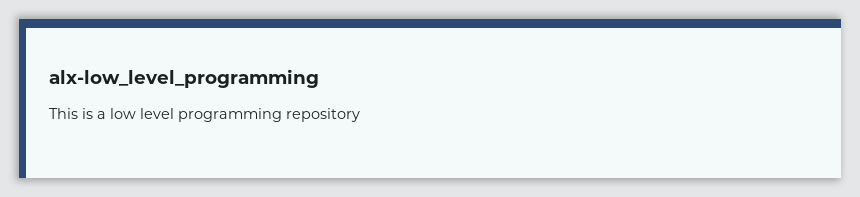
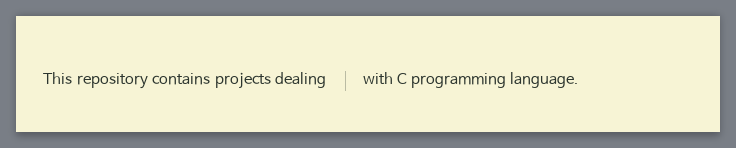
- alx-low_level_programming
- This is a low level programming repository
+ This repository contains projects dealing with C programming language.

